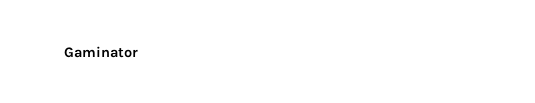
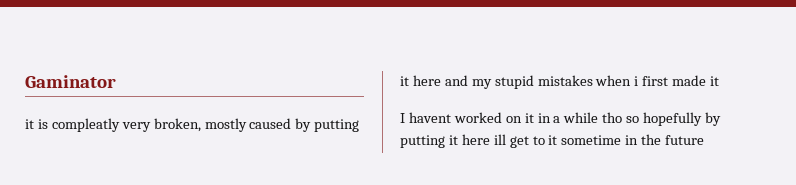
+ it is compleatly very broken, mostly caused by putting it here and my stupid mistakes when i first made it
+ I havent worked on it in a while tho so hopefully by putting it here ill get to it sometime in the future

